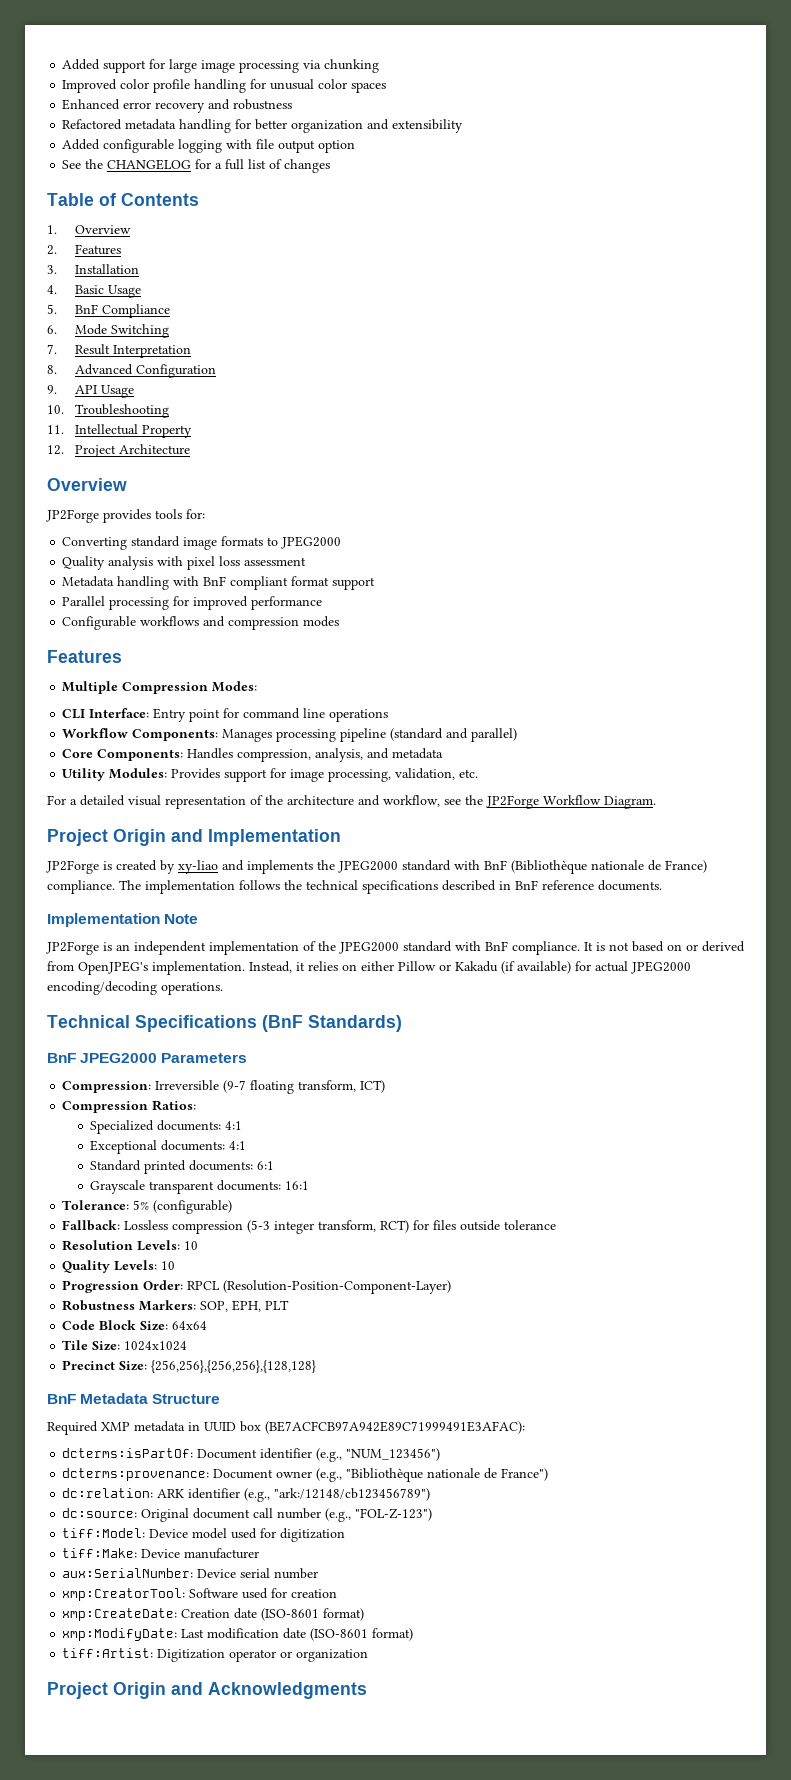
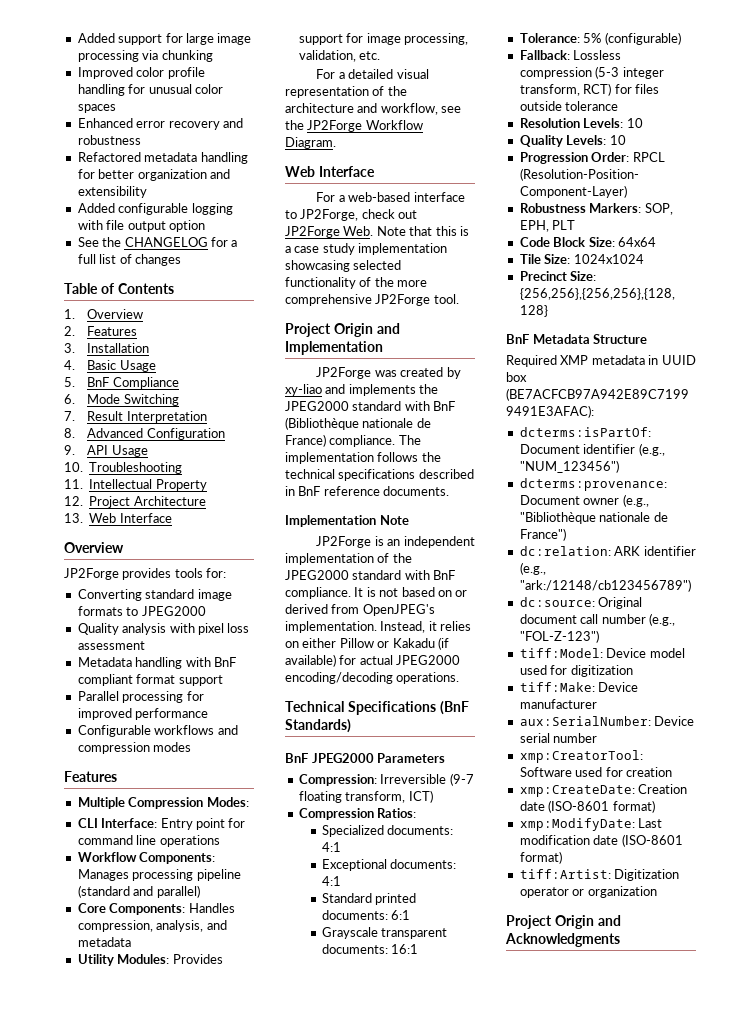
+ 13. Web Interface
  For a detailed visual representation of the architecture and workflow, see the JP2Forge Workflow Diagram.
+ Web Interface
+ For a web-based interface to JP2Forge, check out JP2Forge Web. Note that this is a case study implementation showcasing selected functionality of the more comprehensive JP2Forge tool.
- JP2Forge is created by xy-liao and implements the JPEG2000 standard with BnF (Bibliothèque nationale de France) compliance.
+ JP2Forge was created by xy-liao and implements the JPEG2000 standard with BnF (Bibliothèque nationale de France) compliance.

